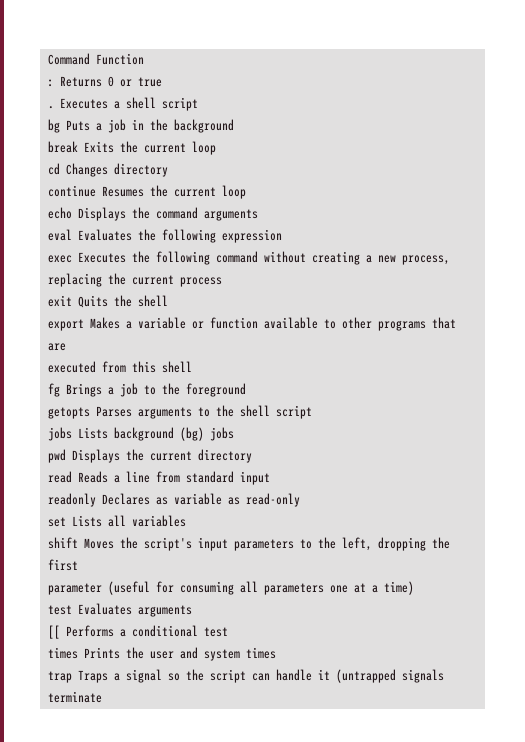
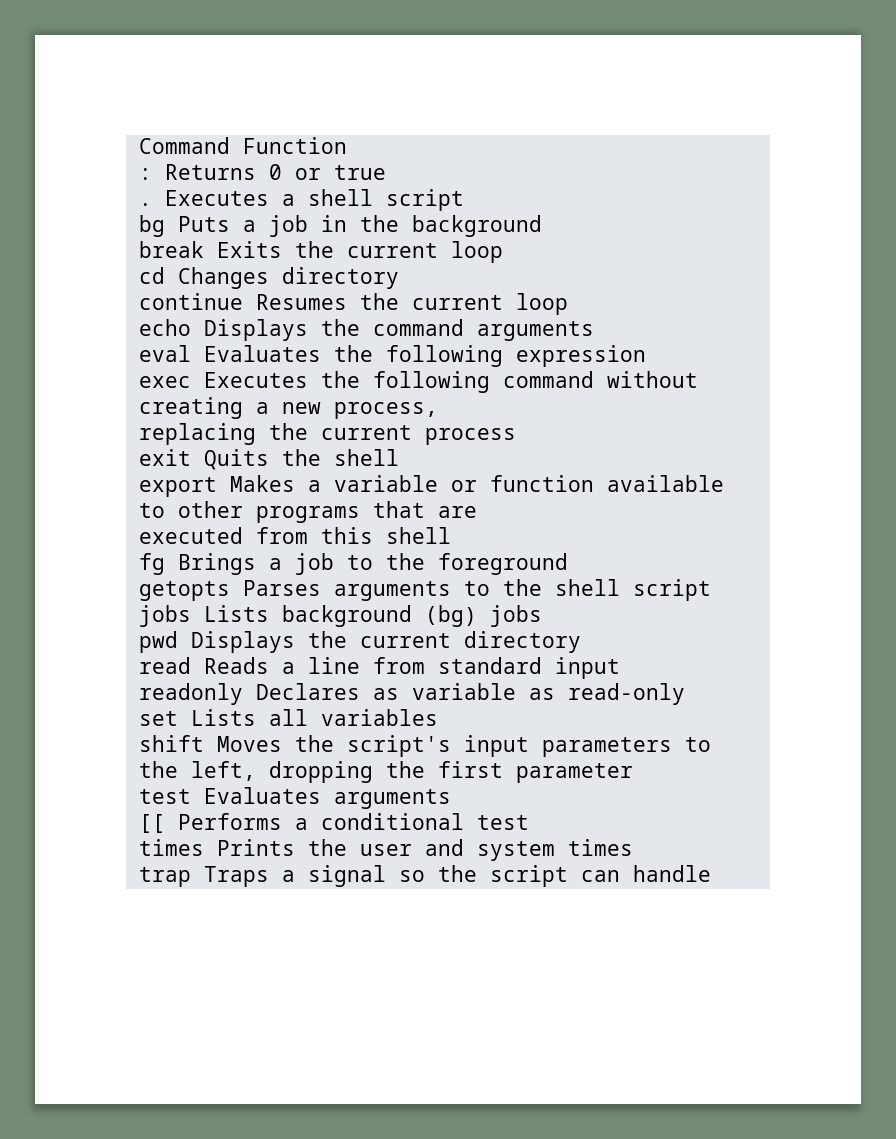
- shift Moves the script's input parameters to the left, dropping the first
- parameter (useful for consuming all parameters one at a time)
+ shift Moves the script's input parameters to the left, dropping the first parameter
- trap Traps a signal so the script can handle it (untrapped signals terminate
+ trap Traps a signal so the script can handle

